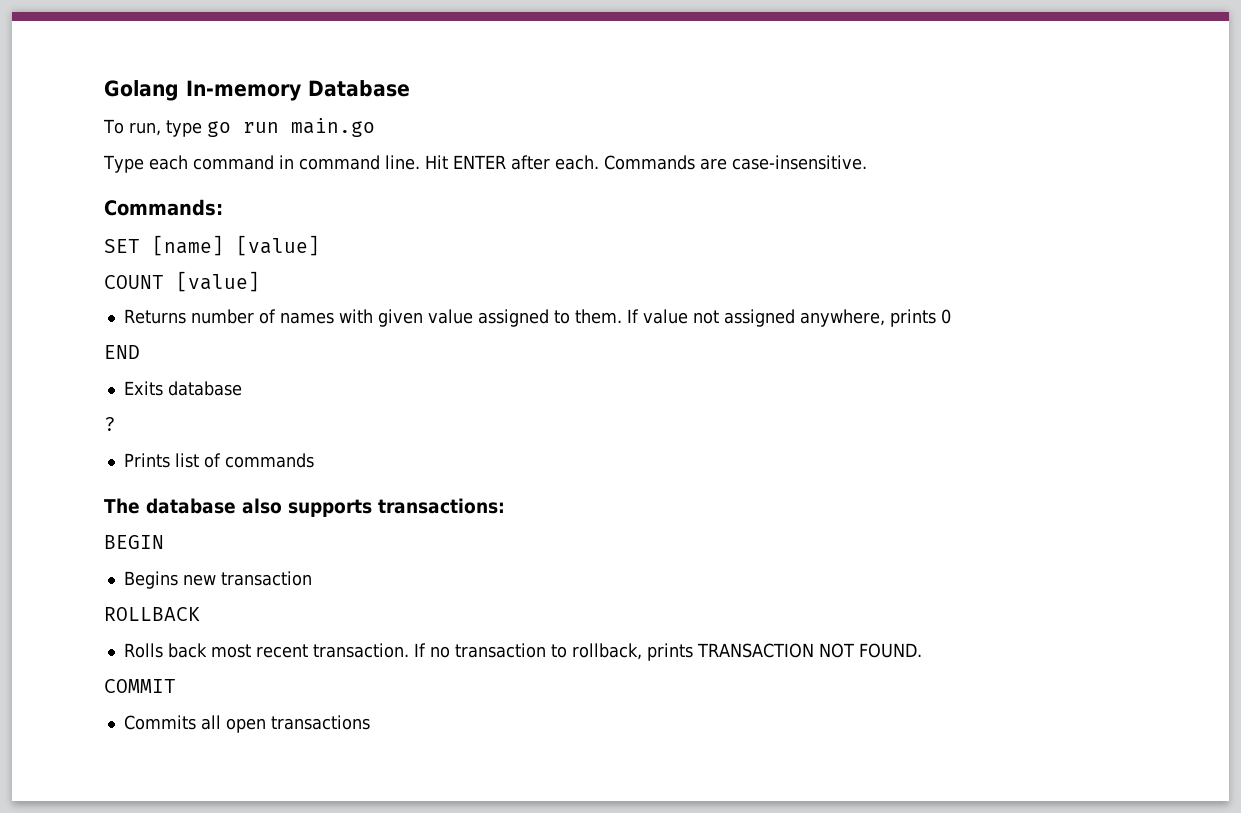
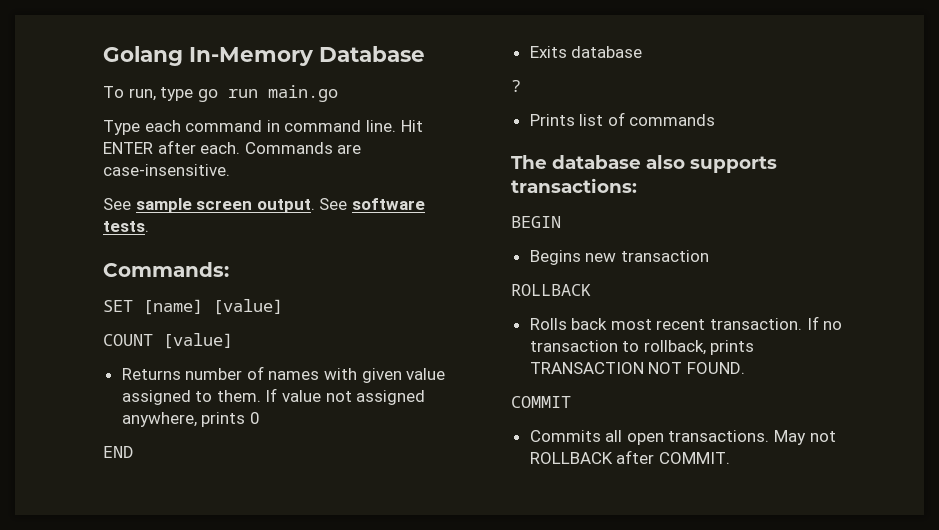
- Golang In-memory Database
+ Golang In-Memory Database
+ See sample screen output. See software tests.
- Commits all open transactions
+ Commits all open transactions. May not ROLLBACK after COMMIT.

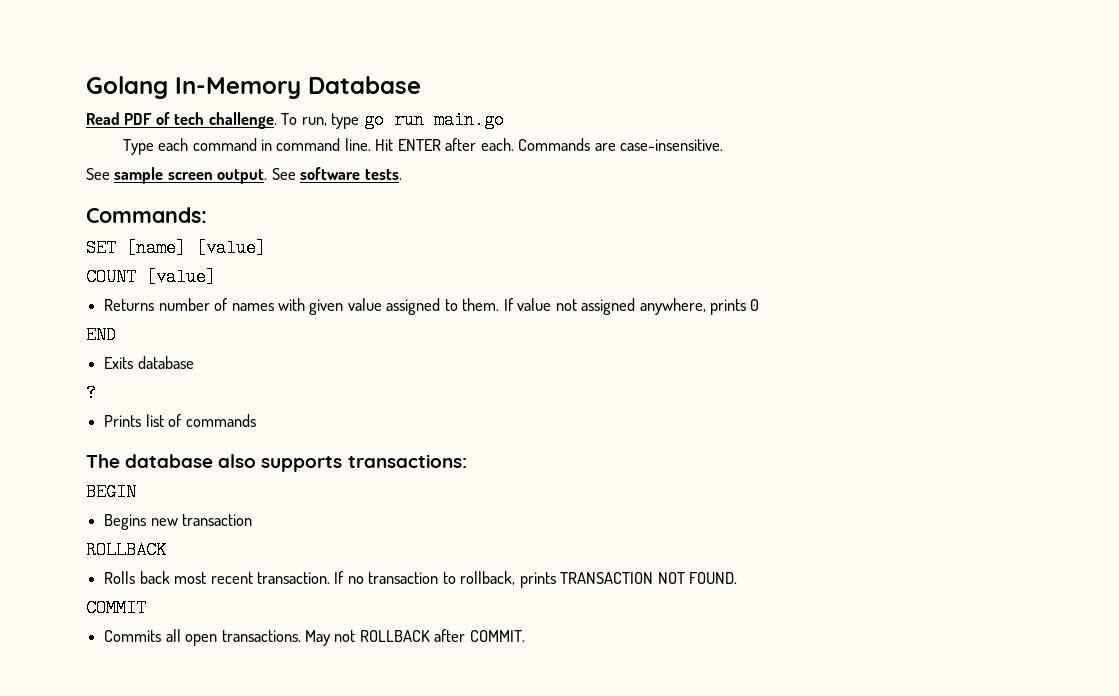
+ Read PDF of tech challenge.

